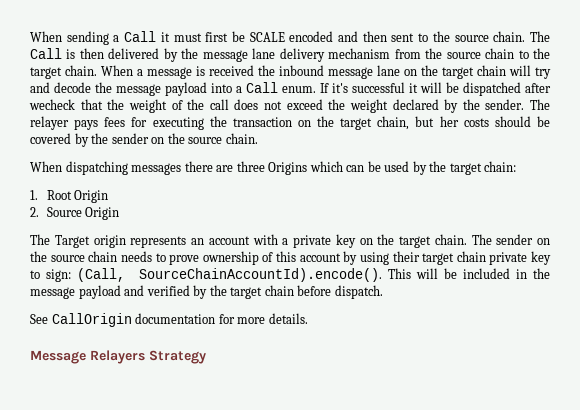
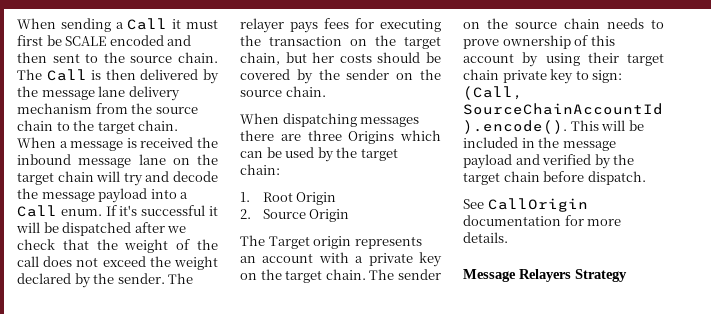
- If it's successful it will be dispatched after wecheck that the weight of the call does not exceed the weight declared by the sender.
+ If it's successful it will be dispatched after we check that the weight of the call does not exceed the weight declared by the sender.

